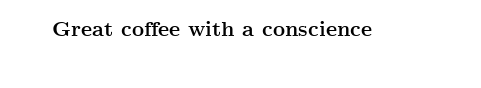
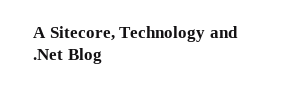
- Great coffee with a conscience
+ A Sitecore, Technology and .Net Blog

